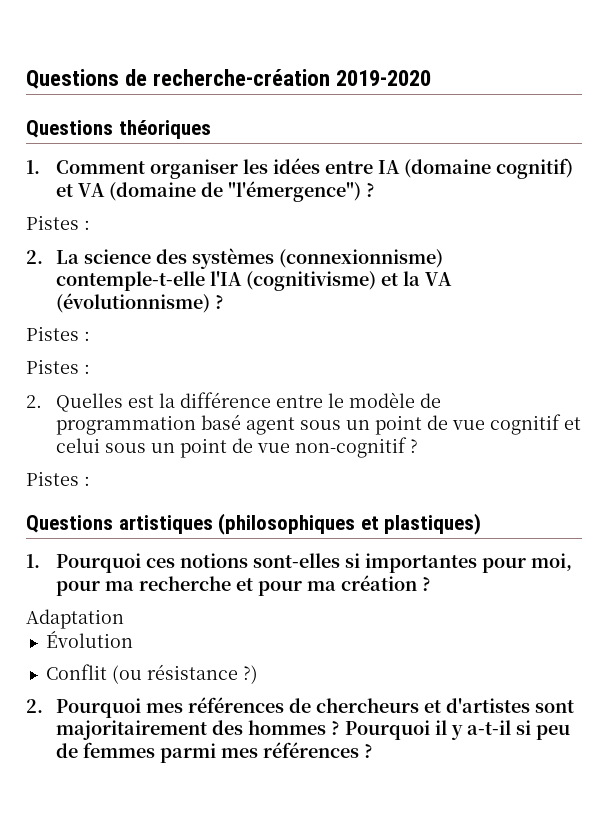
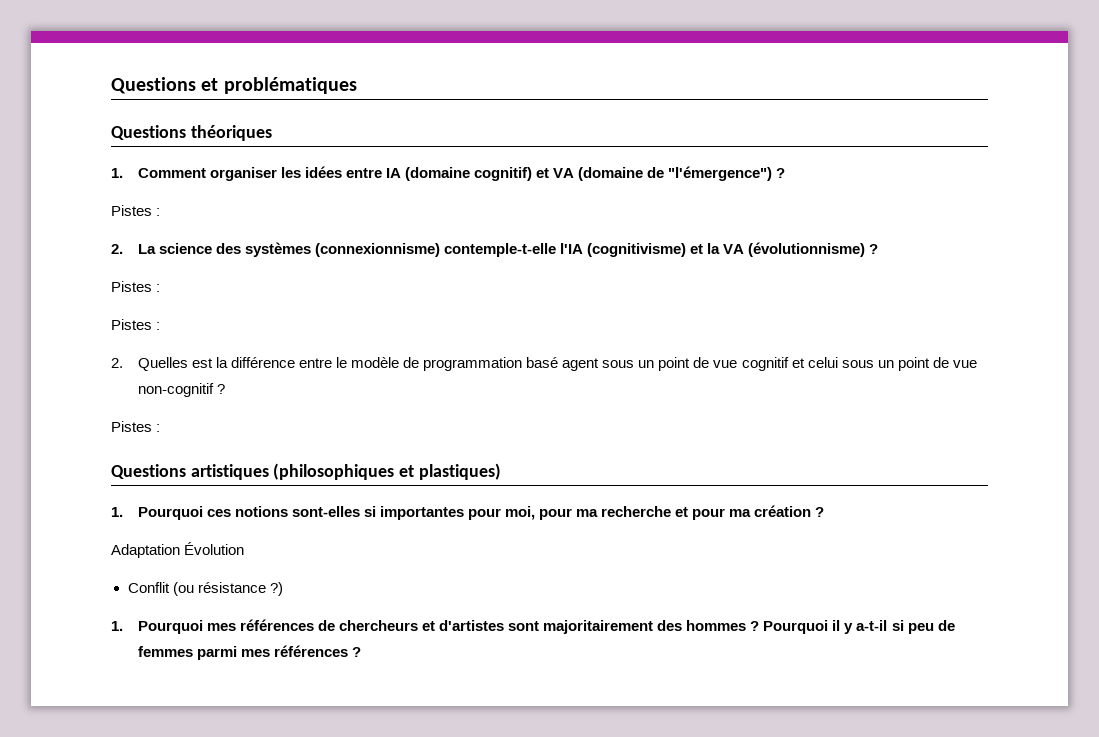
- Questions de recherche-création 2019-2020
+ Questions et problématiques
- Adaptation
- Évolution
+ Adaptation Évolution
- 2. Pourquoi mes références de chercheurs et d'artistes sont majoritairement des hommes ?
+ 1. Pourquoi mes références de chercheurs et d'artistes sont majoritairement des hommes ?

